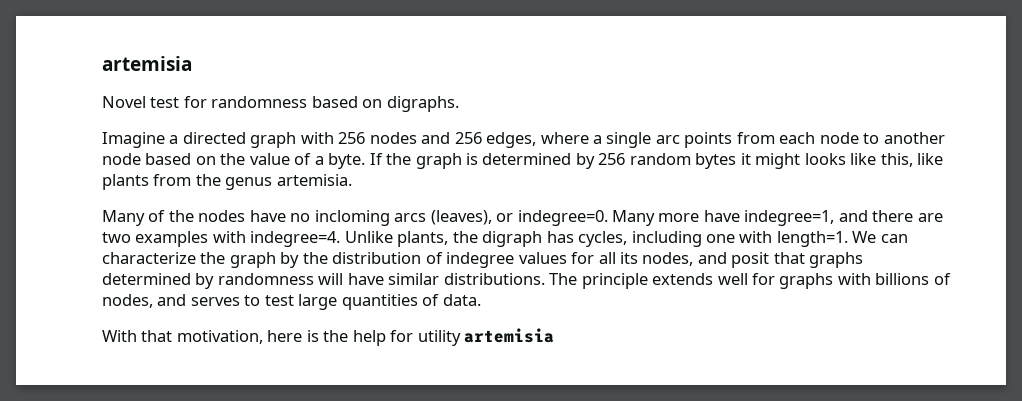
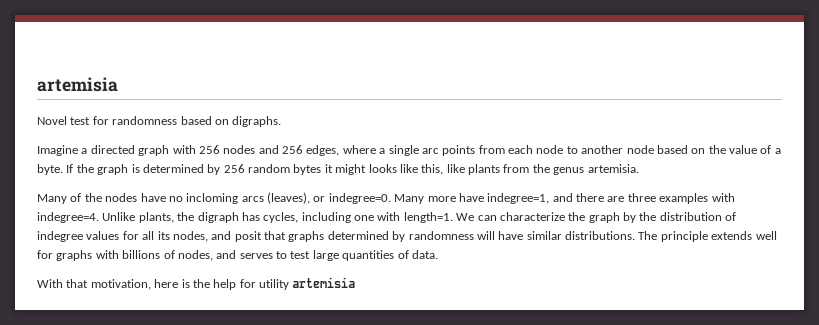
- Many more have indegree=1, and there are two examples with indegree=4.
+ Many more have indegree=1, and there are three examples with indegree=4.

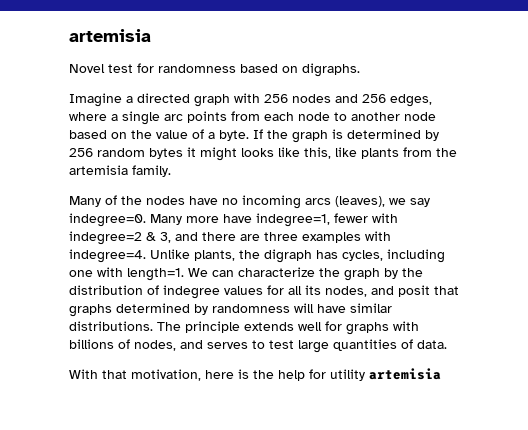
- If the graph is determined by 256 random bytes it might looks like this, like plants from the genus artemisia.
+ If the graph is determined by 256 random bytes it might looks like this, like plants from the artemisia family.
- Many of the nodes have no incloming arcs (leaves), or indegree=0.
+ Many of the nodes have no incoming arcs (leaves), we say indegree=0.
- Many more have indegree=1, and there are three examples with indegree=4.
+ Many more have indegree=1, fewer with indegree=2 & 3, and there are three examples with indegree=4.

